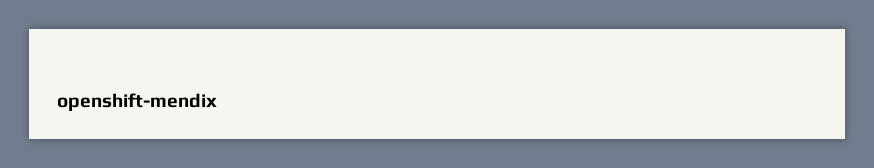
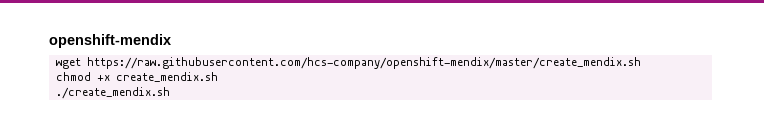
+ wget https://raw.githubusercontent.com/hcs-company/openshift-mendix/master/create_mendix.sh
+ chmod +x create_mendix.sh
+ ./create_mendix.sh

